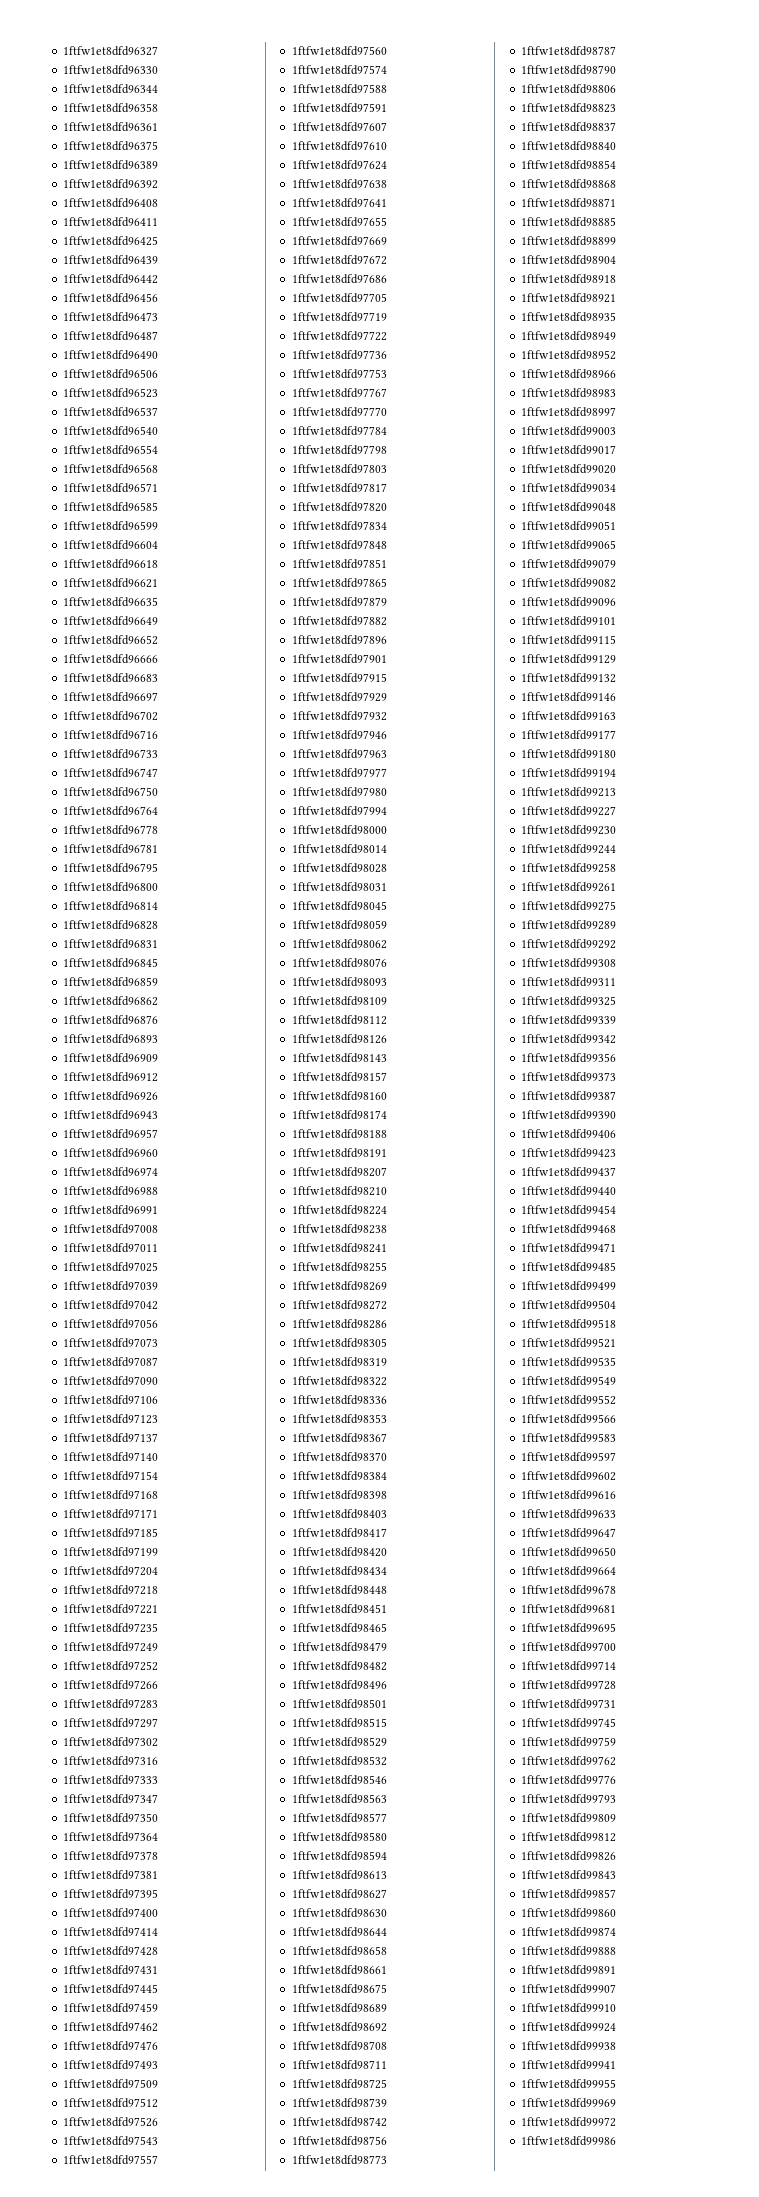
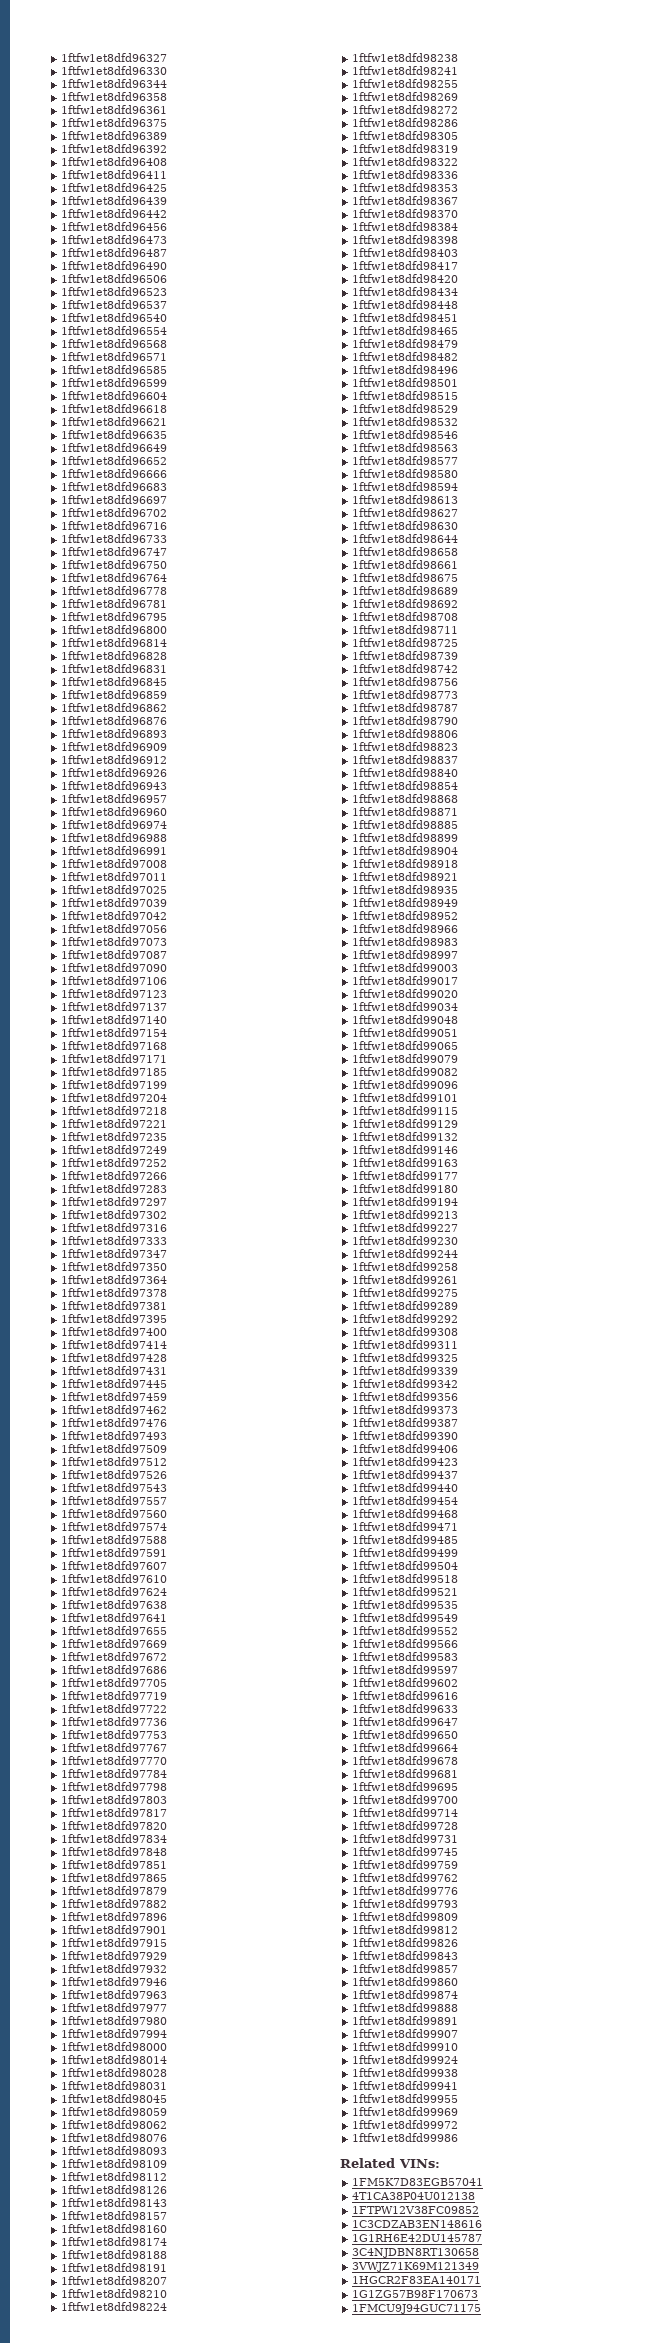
+ Related VINs:
+ 1FM5K7D83EGB57041
+ 4T1CA38P04U012138
+ 1FTPW12V38FC09852
+ 1C3CDZAB3EN148616
+ 1G1RH6E42DU145787
+ 3C4NJDBN8RT130658
+ 3VWJZ71K69M121349
+ 1HGCR2F83EA140171
+ 1G1ZG57B98F170673
+ 1FMCU9J94GUC71175

